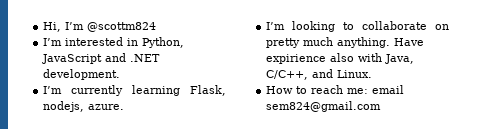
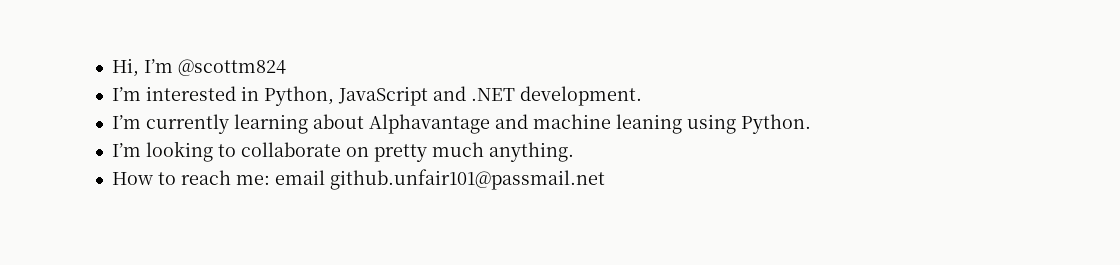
- I’m currently learning Flask, nodejs, azure.
+ I’m currently learning about Alphavantage and machine leaning using Python.
- Have expirience also with Java, C/C++, and Linux.
- How to reach me: email sem824@gmail.com
+ How to reach me: email github.unfair101@passmail.net

